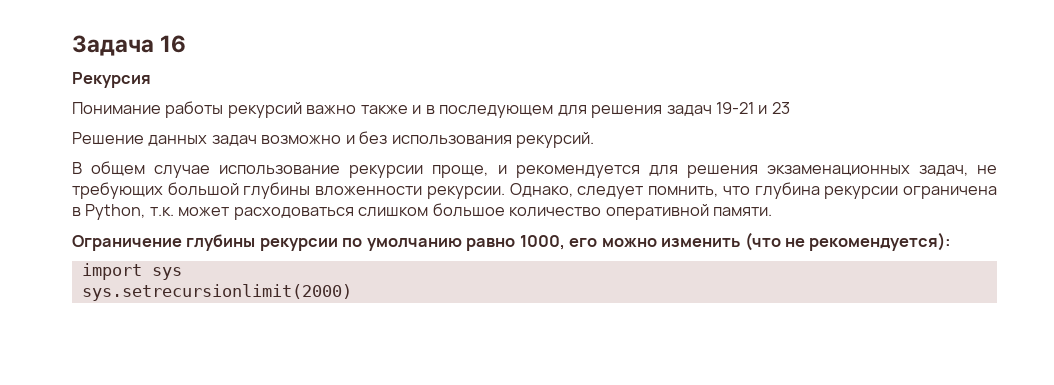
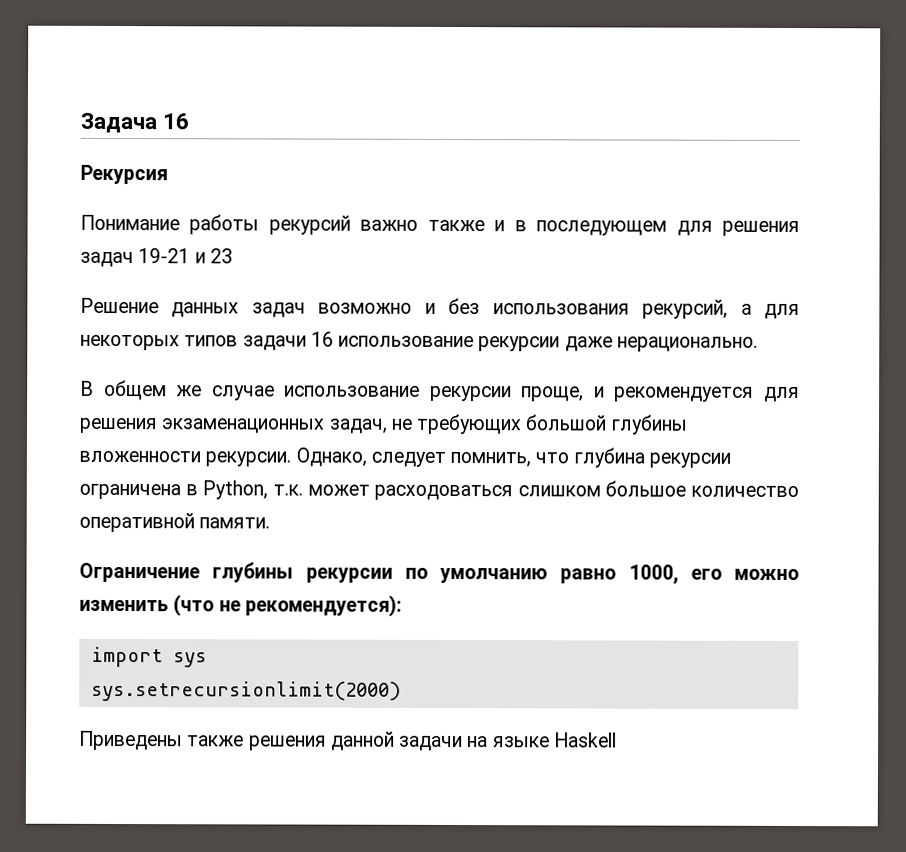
- Решение данных задач возможно и без использования рекурсий.
+ Решение данных задач возможно и без использования рекурсий, а для некоторых типов задачи 16 использование рекурсии даже нерационально.
- В общем случае использование рекурсии проще, и рекомендуется для решения экзаменационных задач, не требующих большой глубины вложенности рекурсии.
+ В общем же случае использование рекурсии проще, и рекомендуется для решения экзаменационных задач, не требующих большой глубины вложенности рекурсии.
+ Приведены также решения данной задачи на языке Haskell

